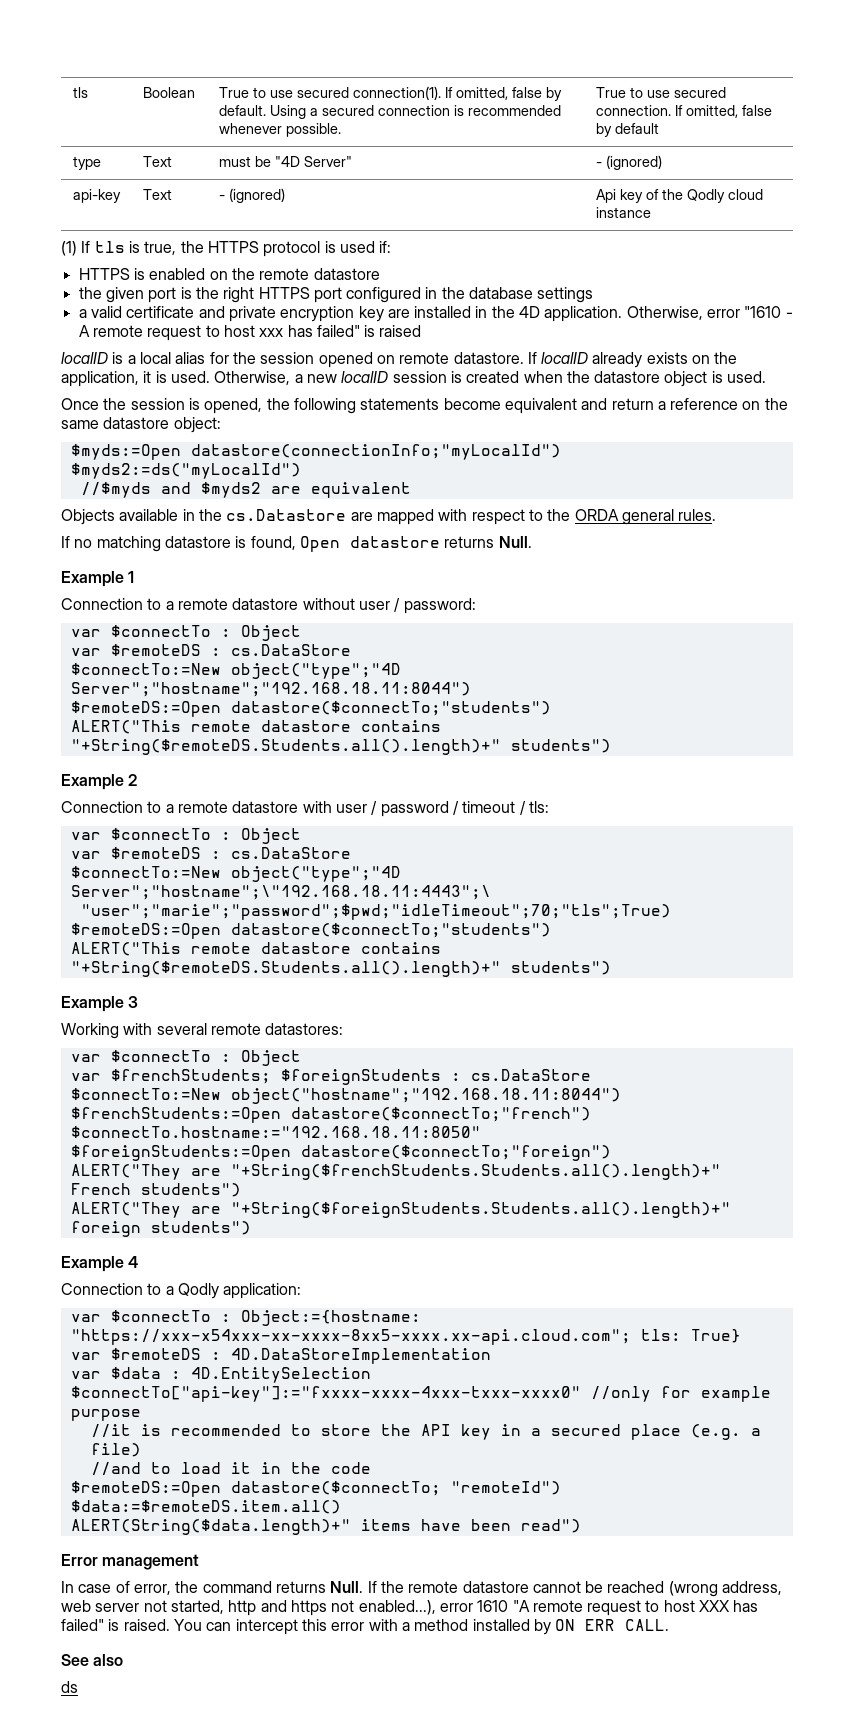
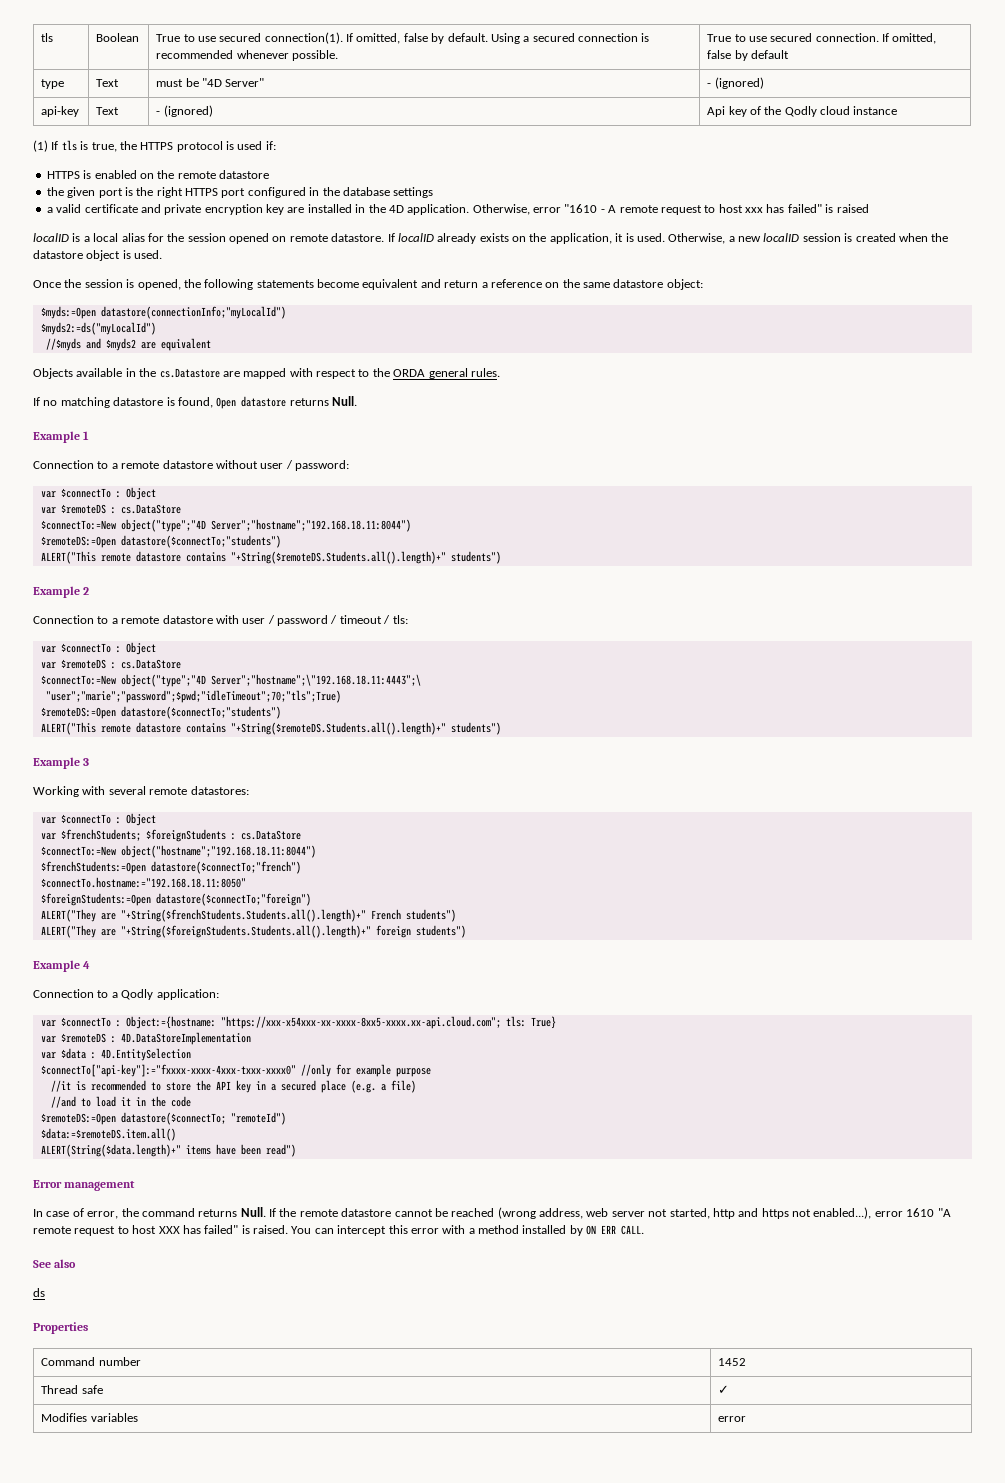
+ Properties
+ Command number | 1452
+ Thread safe | ✓
+ Modifies variables | error

